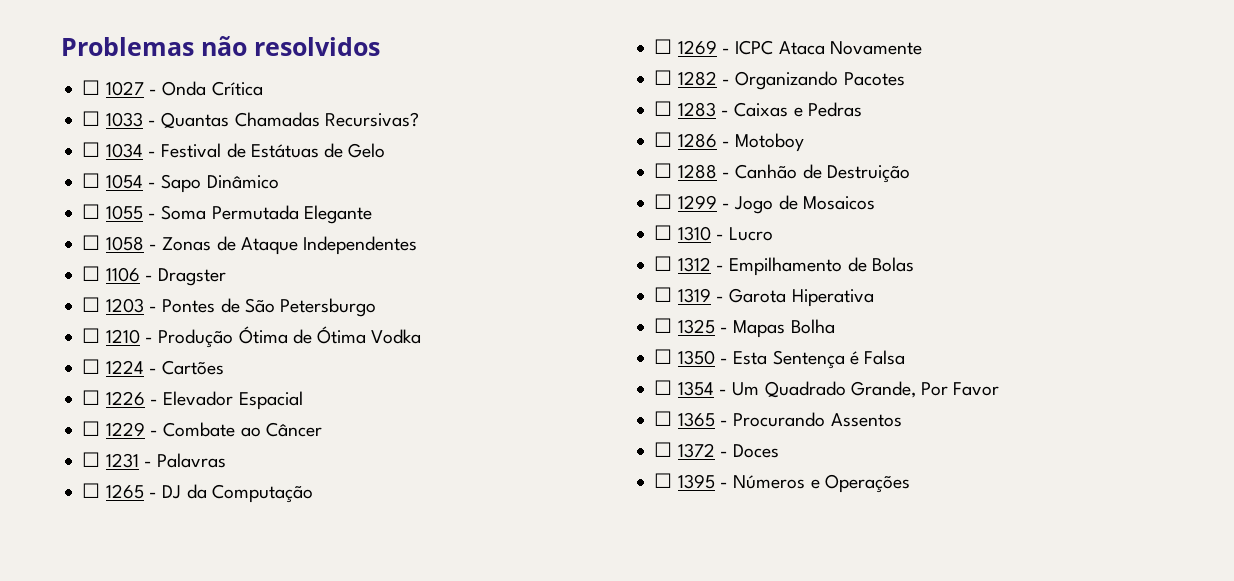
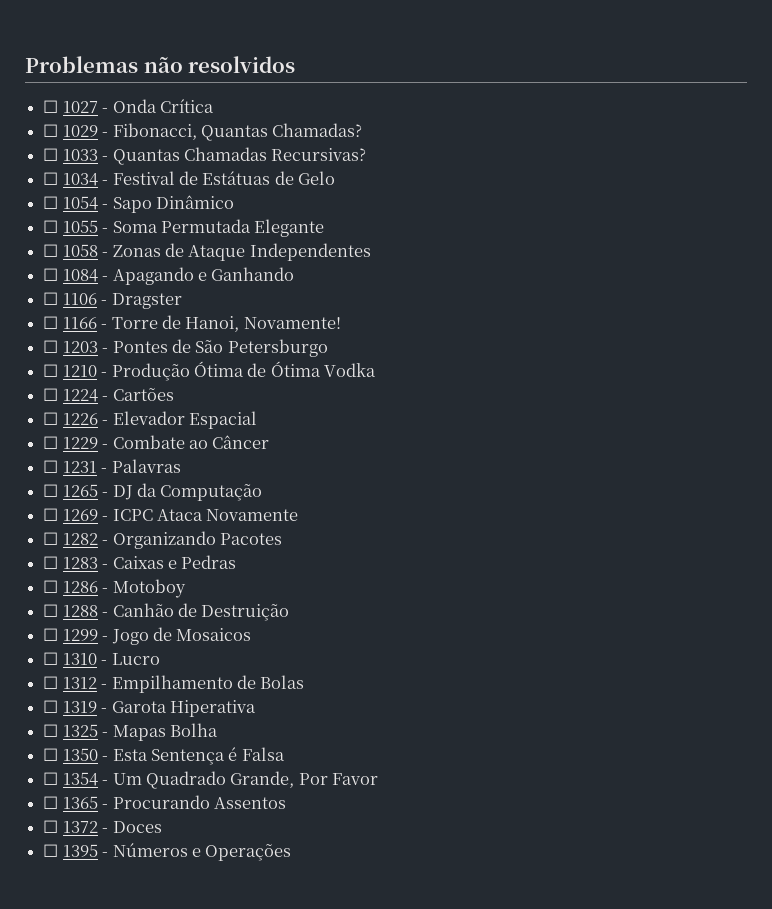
+ ☐ 1029 - Fibonacci, Quantas Chamadas?
+ ☐ 1084 - Apagando e Ganhando
  ☐ 1106 - Dragster
+ ☐ 1166 - Torre de Hanoi, Novamente!

